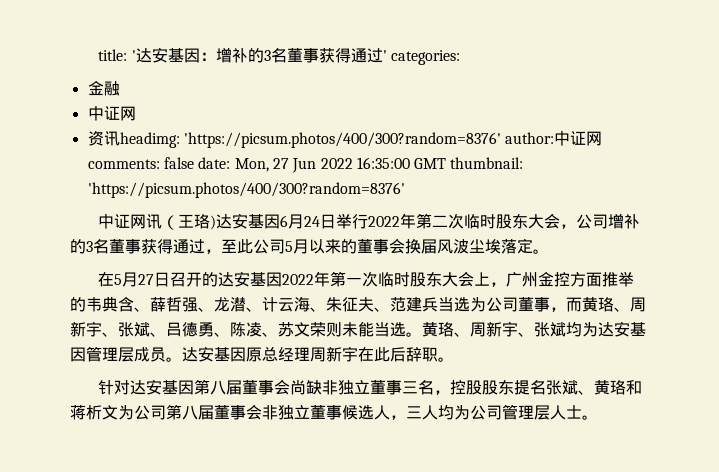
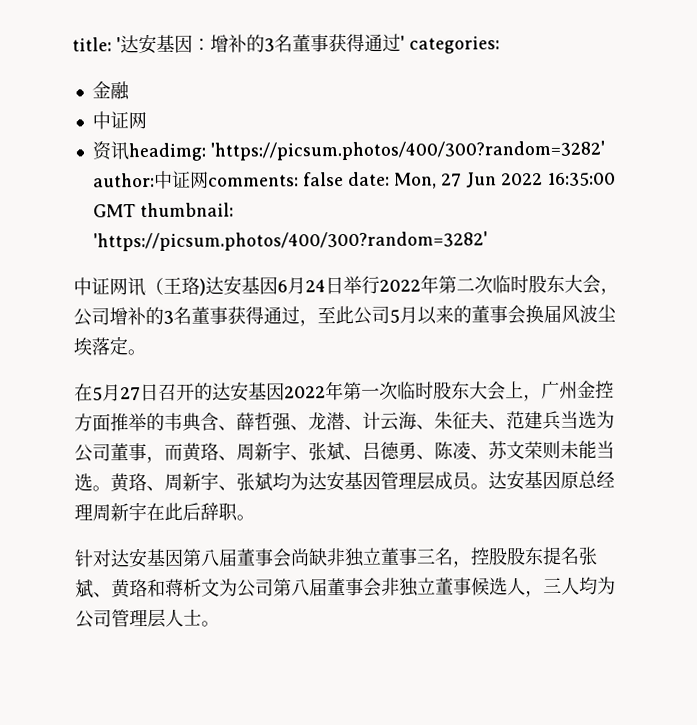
- 资讯headimg: 'https://picsum.photos/400/300?random=8376' author:中证网comments: false date: Mon, 27 Jun 2022 16:35:00 GMT thumbnail: 'https://picsum.photos/400/300?random=8376'
+ 资讯headimg: 'https://picsum.photos/400/300?random=3282' author:中证网comments: false date: Mon, 27 Jun 2022 16:35:00 GMT thumbnail: 'https://picsum.photos/400/300?random=3282'

